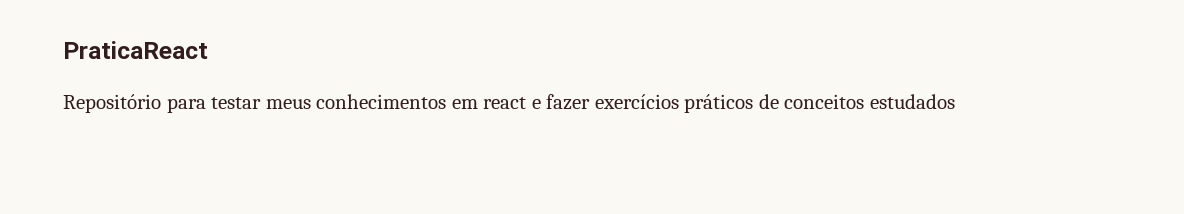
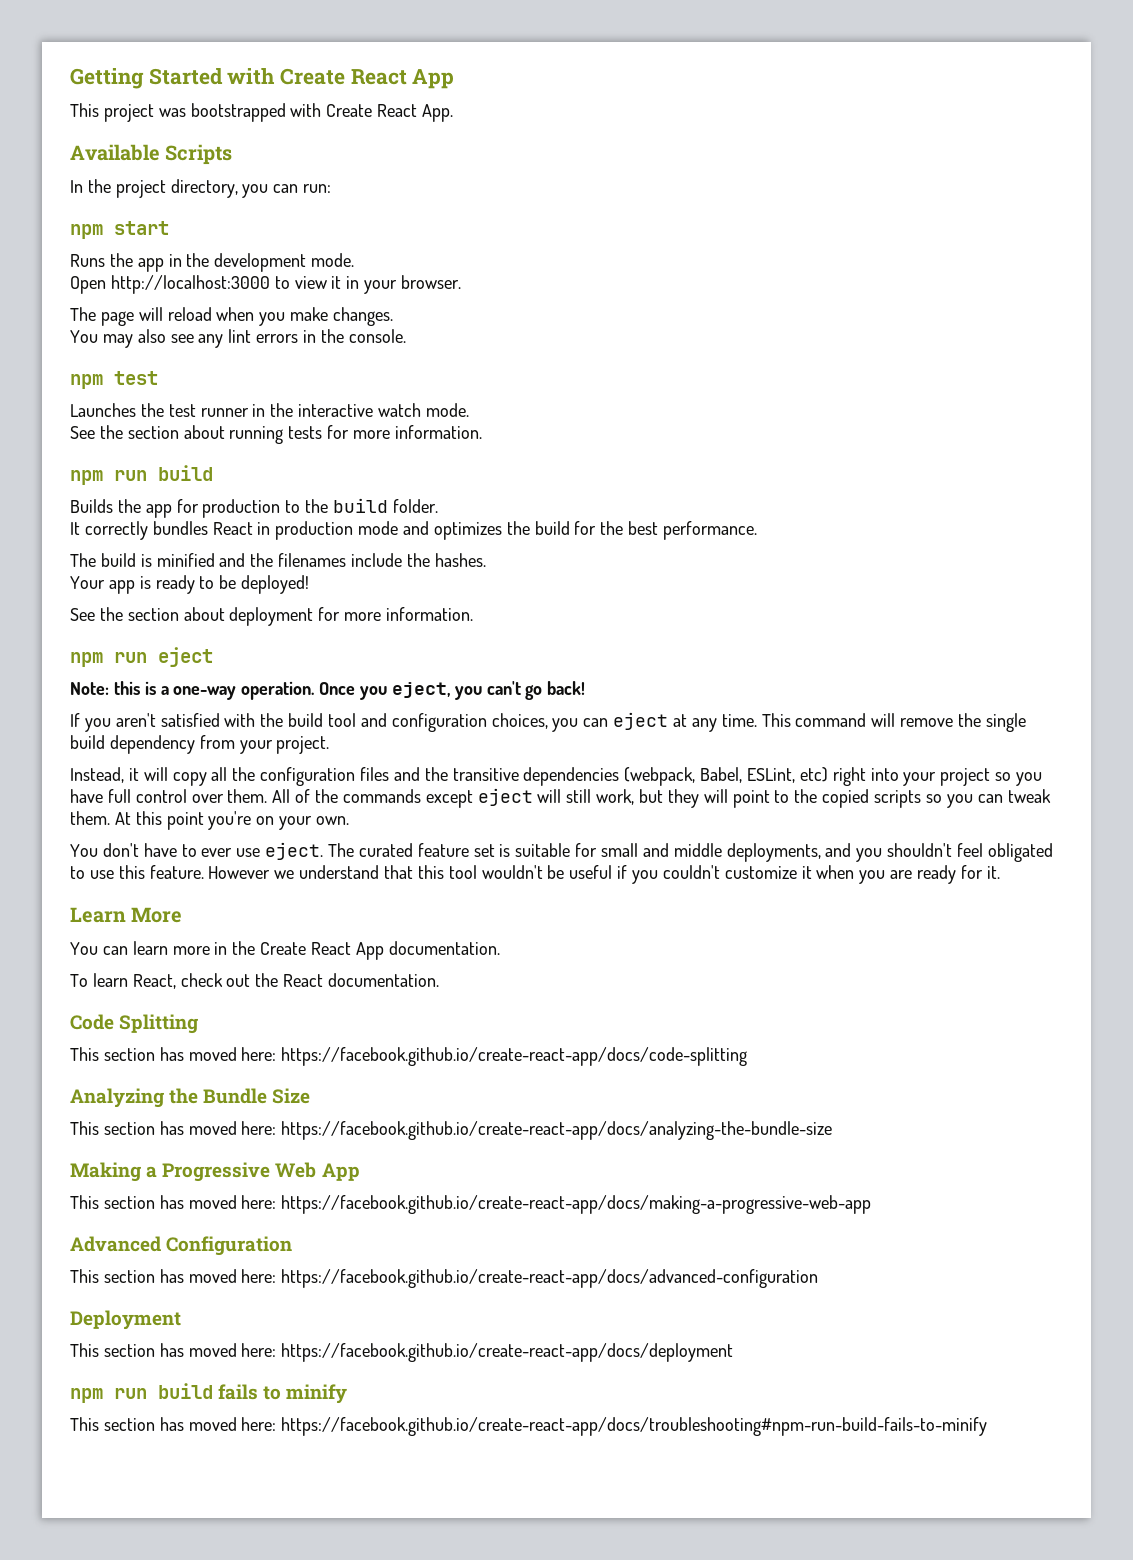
- PraticaReact
- Repositório para testar meus conhecimentos em react e fazer exercícios práticos de conceitos estudados
+ Getting Started with Create React App
+ This project was bootstrapped with Create React App.
+ Available Scripts
+ In the project directory, you can run:
+ npm start
+ Runs the app in the development mode.
+ Open http://localhost:3000 to view it in your browser.
+ The page will reload when you make changes.
+ You may also see any lint errors in the console.
+ npm test
+ Launches the test runner in the interactive watch mode.
+ See the section about running tests for more information.
+ npm run build
+ Builds the app for production to the build folder.
+ It correctly bundles React in production mode and optimizes the build for the best performance.
+ The build is minified and the filenames include the hashes.
+ Your app is ready to be deployed!
+ See the section about deployment for more information.
+ npm run eject
+ Note: this is a one-way operation. Once you eject, you can't go back!
+ If you aren't satisfied with the build tool and configuration choices, you can eject at any time. This command will remove the single build dependency from your project.
+ Instead, it will copy all the configuration files and the transitive dependencies (webpack, Babel, ESLint, etc) right into your project so you have full control over them. All of the commands except eject will still work, but they will point to the copied scripts so you can tweak them. At this point you're on your own.
+ You don't have to ever use eject. The curated feature set is suitable for small and middle deployments, and you shouldn't feel obligated to use this feature. However we understand that this tool wouldn't be useful if you couldn't customize it when you are ready for it.
+ Learn More
+ You can learn more in the Create React App documentation.
+ To learn React, check out the React documentation.
+ Code Splitting
+ This section has moved here: https://facebook.github.io/create-react-app/docs/code-splitting
+ Analyzing the Bundle Size
+ This section has moved here: https://facebook.github.io/create-react-app/docs/analyzing-the-bundle-size
+ Making a Progressive Web App
+ This section has moved here: https://facebook.github.io/create-react-app/docs/making-a-progressive-web-app
+ Advanced Configuration
+ This section has moved here: https://facebook.github.io/create-react-app/docs/advanced-configuration
+ Deployment
+ This section has moved here: https://facebook.github.io/create-react-app/docs/deployment
+ npm run build fails to minify
+ This section has moved here: https://facebook.github.io/create-react-app/docs/troubleshooting#npm-run-build-fails-to-minify

